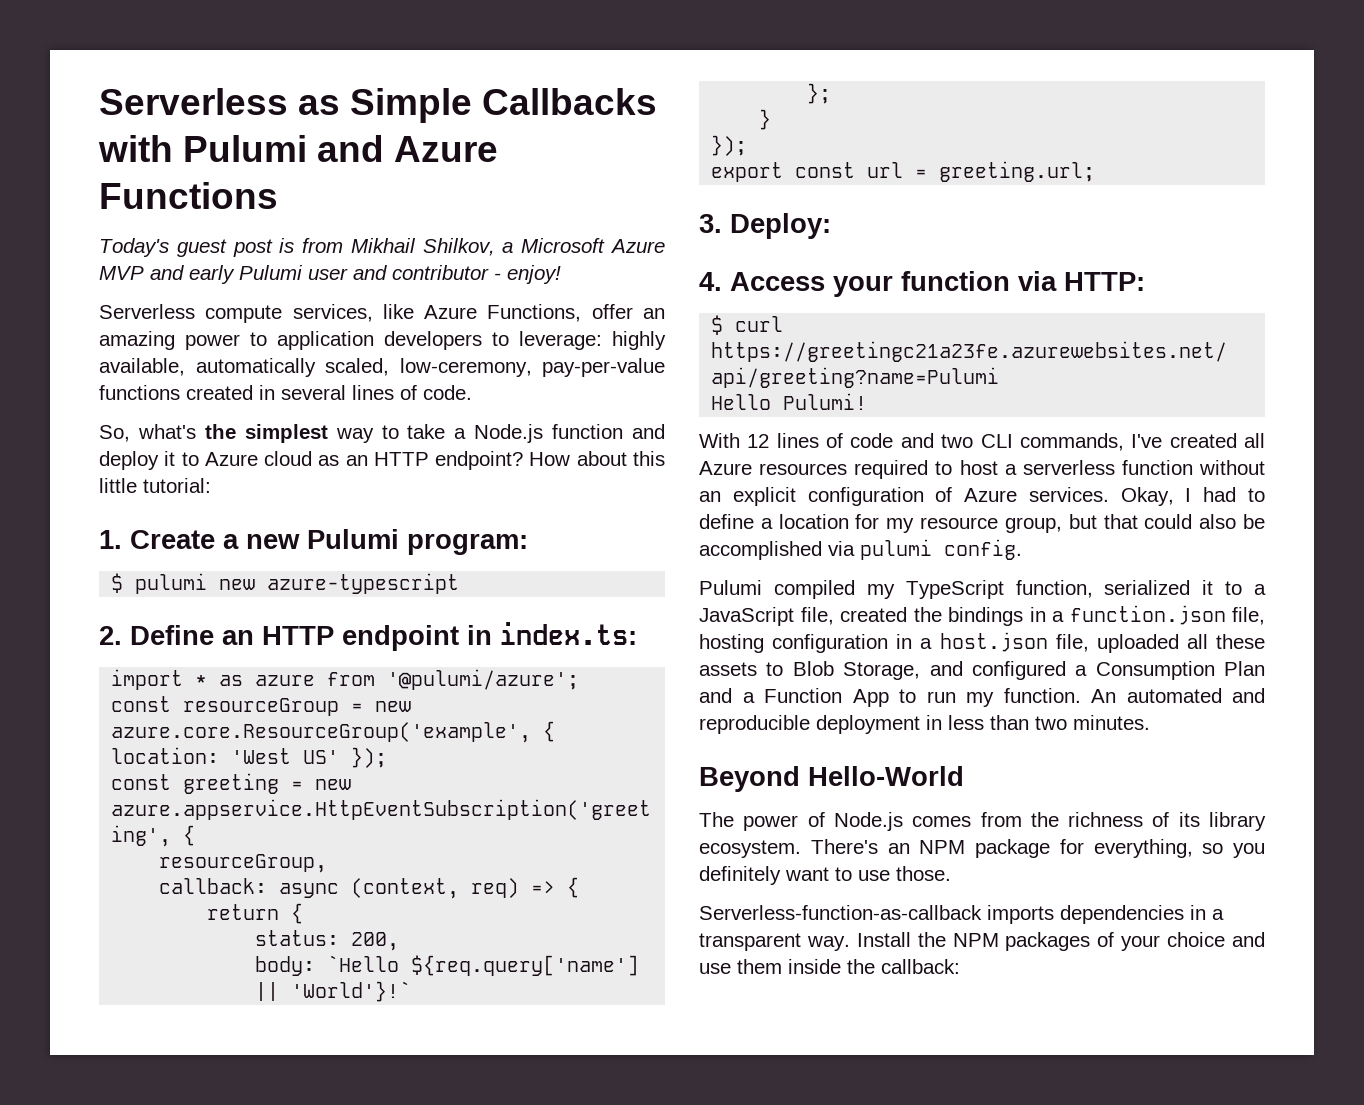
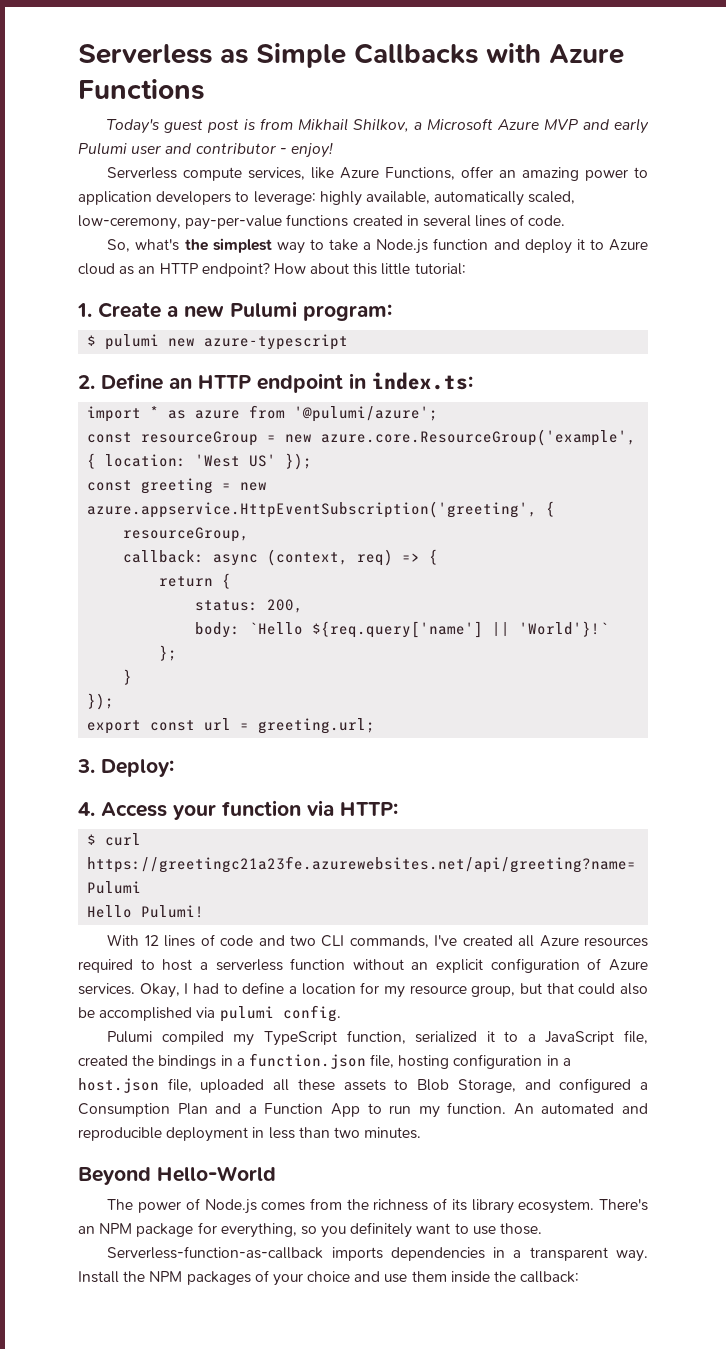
- Serverless as Simple Callbacks with Pulumi and Azure Functions
+ Serverless as Simple Callbacks with Azure Functions

